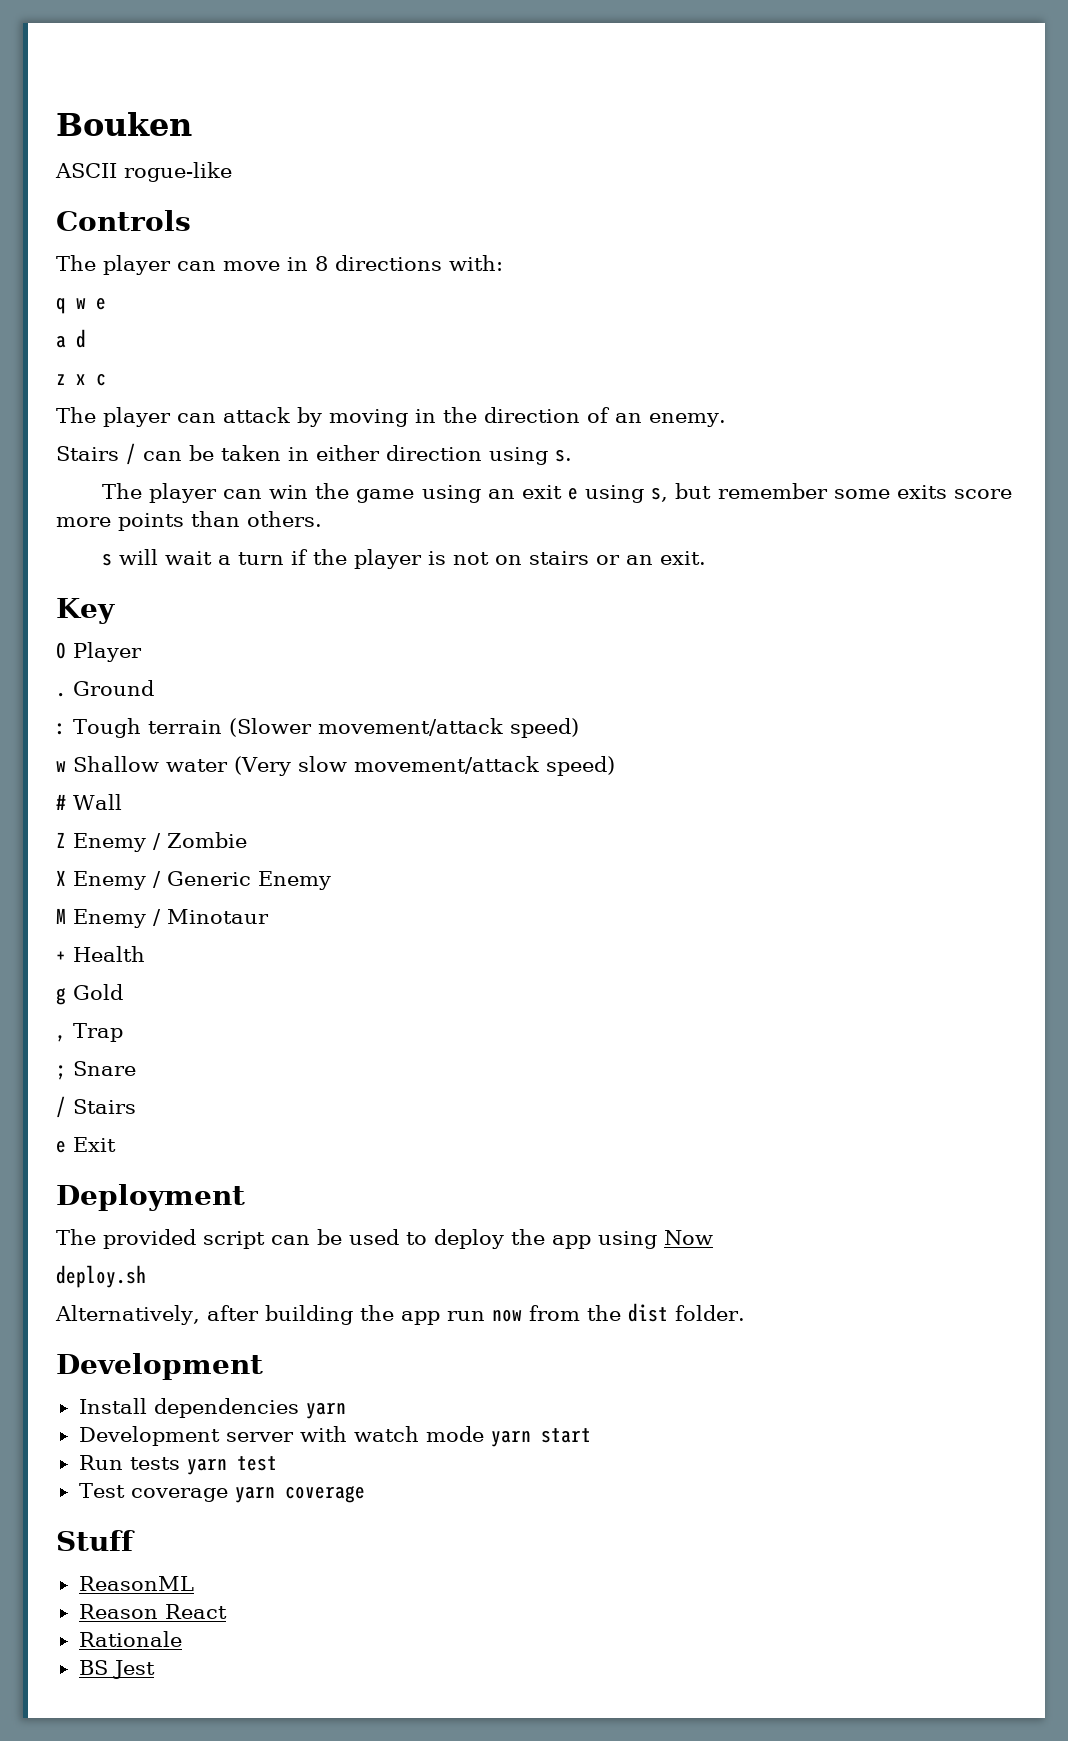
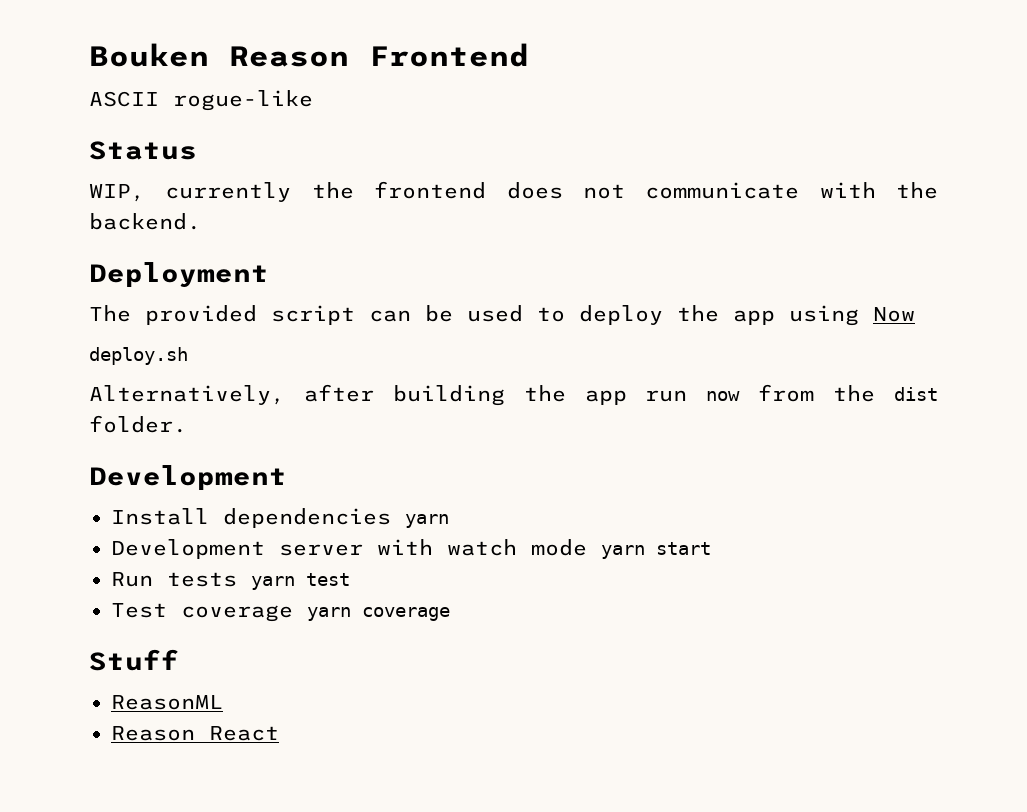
- Bouken
+ Bouken Reason Frontend
- Controls
- The player can move in 8 directions with:
- q w e
- a d
- z x c
- The player can attack by moving in the direction of an enemy.
- Stairs / can be taken in either direction using s.
- The player can win the game using an exit e using s, but remember some exits score more points than others.
- s will wait a turn if the player is not on stairs or an exit.
- Key
- O Player
- . Ground
- : Tough terrain (Slower movement/attack speed)
- w Shallow water (Very slow movement/attack speed)
- # Wall
- Z Enemy / Zombie
- X Enemy / Generic Enemy
- M Enemy / Minotaur
- + Health
- g Gold
- , Trap
- ; Snare
- / Stairs
- e Exit
+ Status
+ WIP, currently the frontend does not communicate with the backend.
- Rationale
- BS Jest

